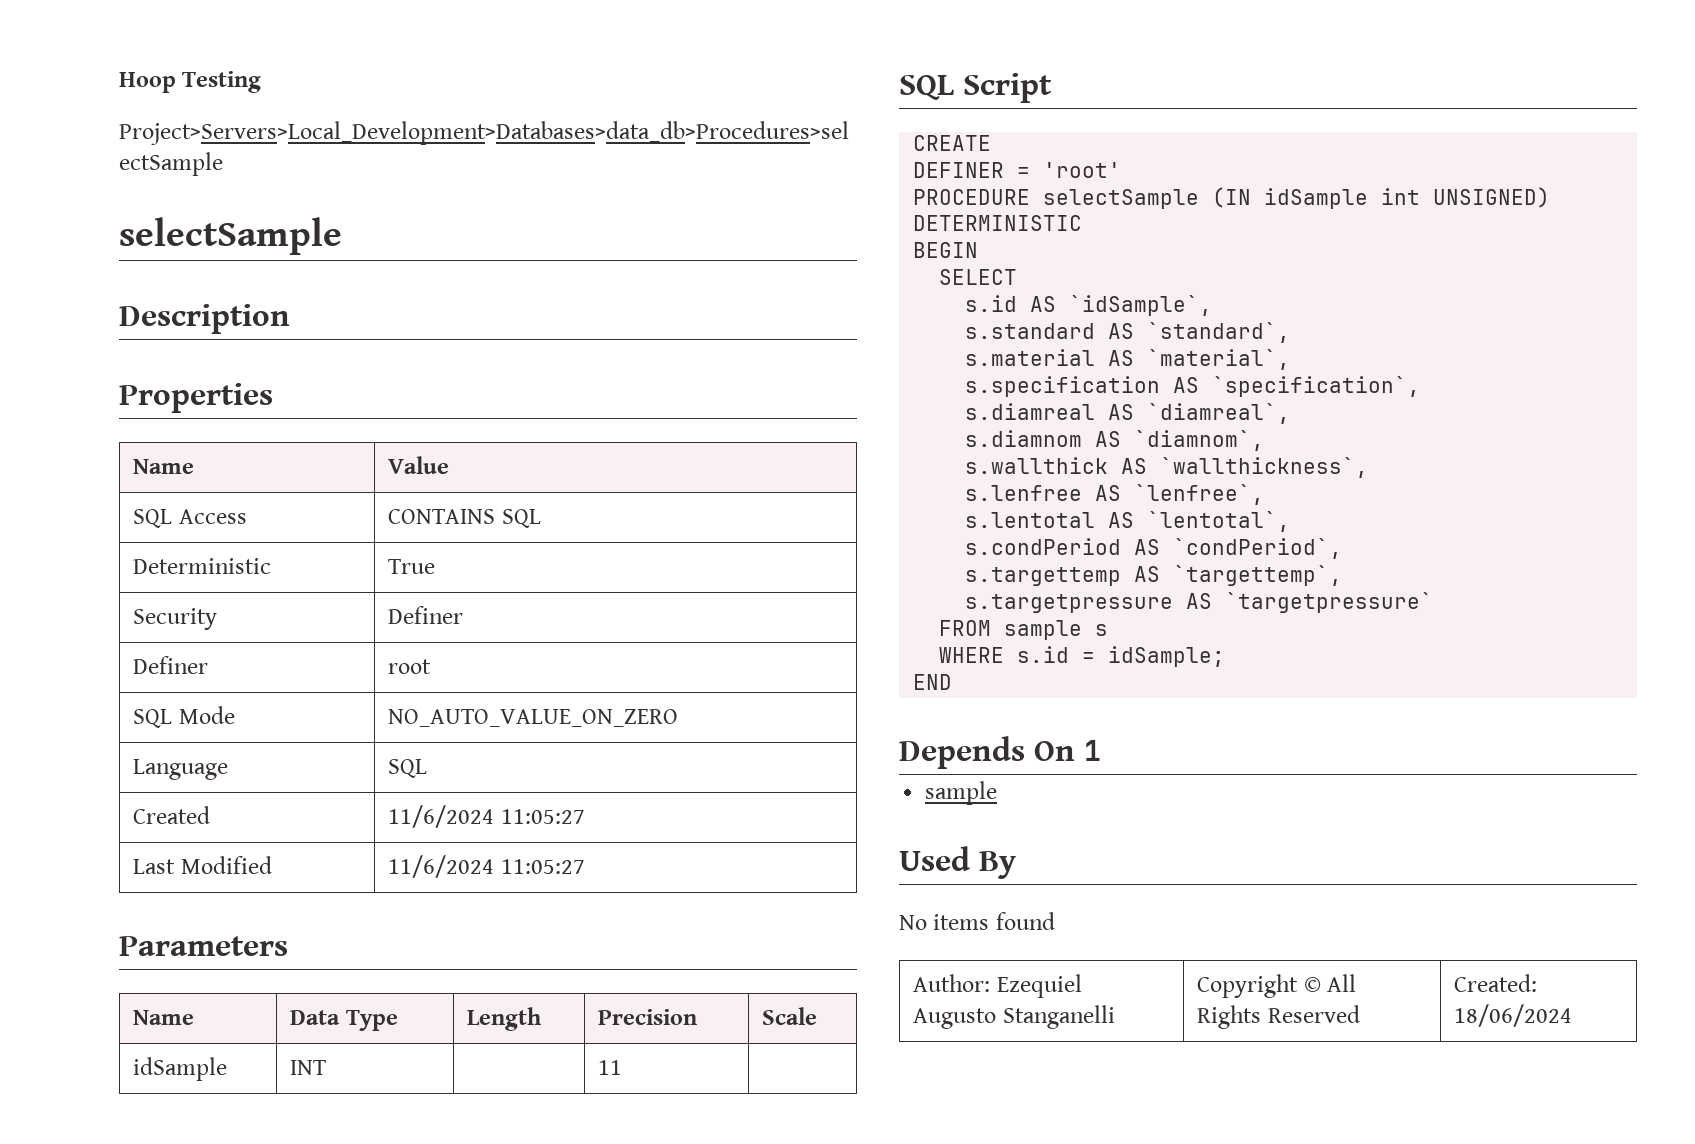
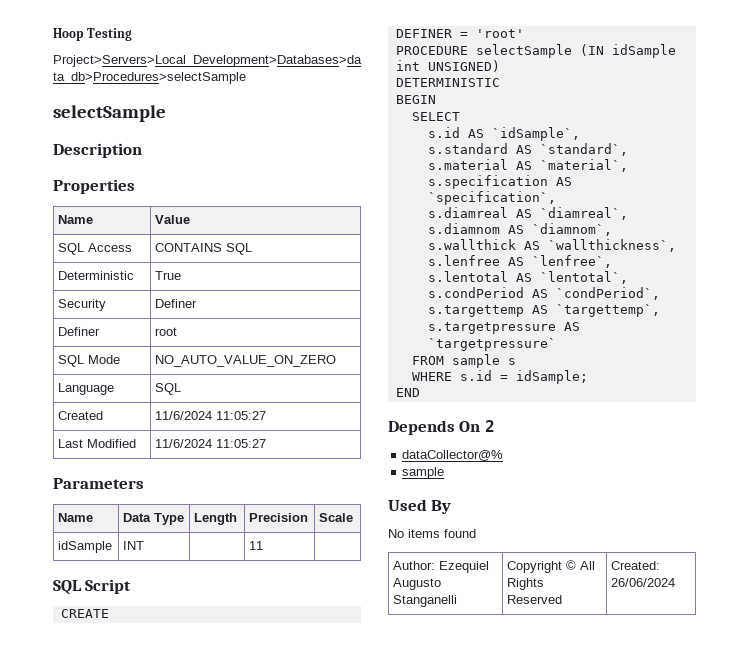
- Depends On 1
+ Depends On 2
+ dataCollector@%
- Author: Ezequiel Augusto Stanganelli | Copyright © All Rights Reserved | Created: 18/06/2024
+ Author: Ezequiel Augusto Stanganelli | Copyright © All Rights Reserved | Created: 26/06/2024

